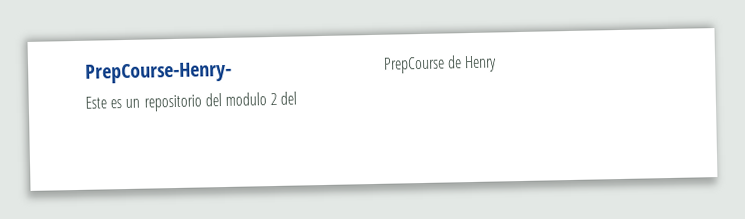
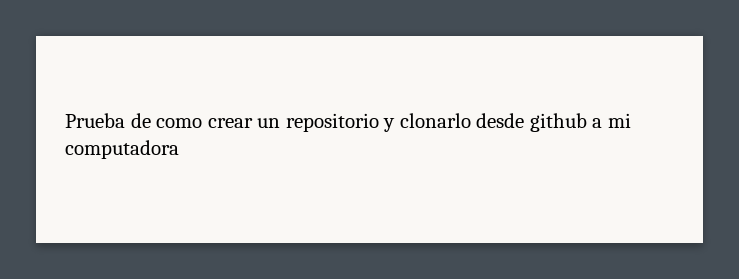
- PrepCourse-Henry-
- Este es un repositorio del modulo 2 del PrepCourse de Henry
+ Prueba de como crear un repositorio y clonarlo desde github a mi computadora

